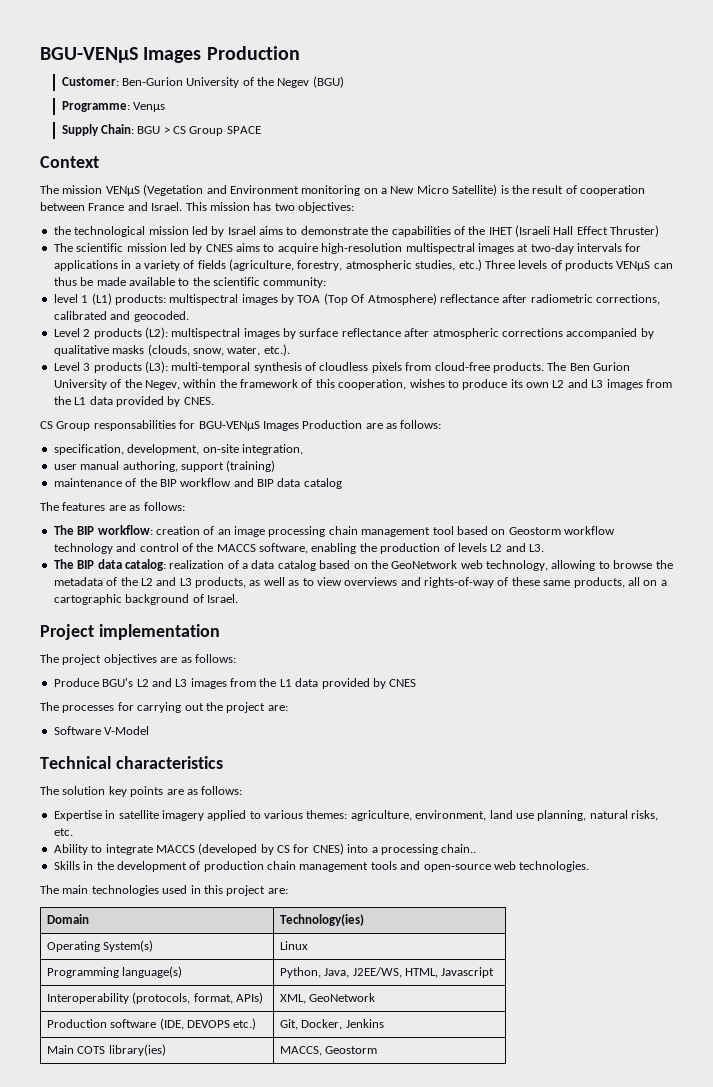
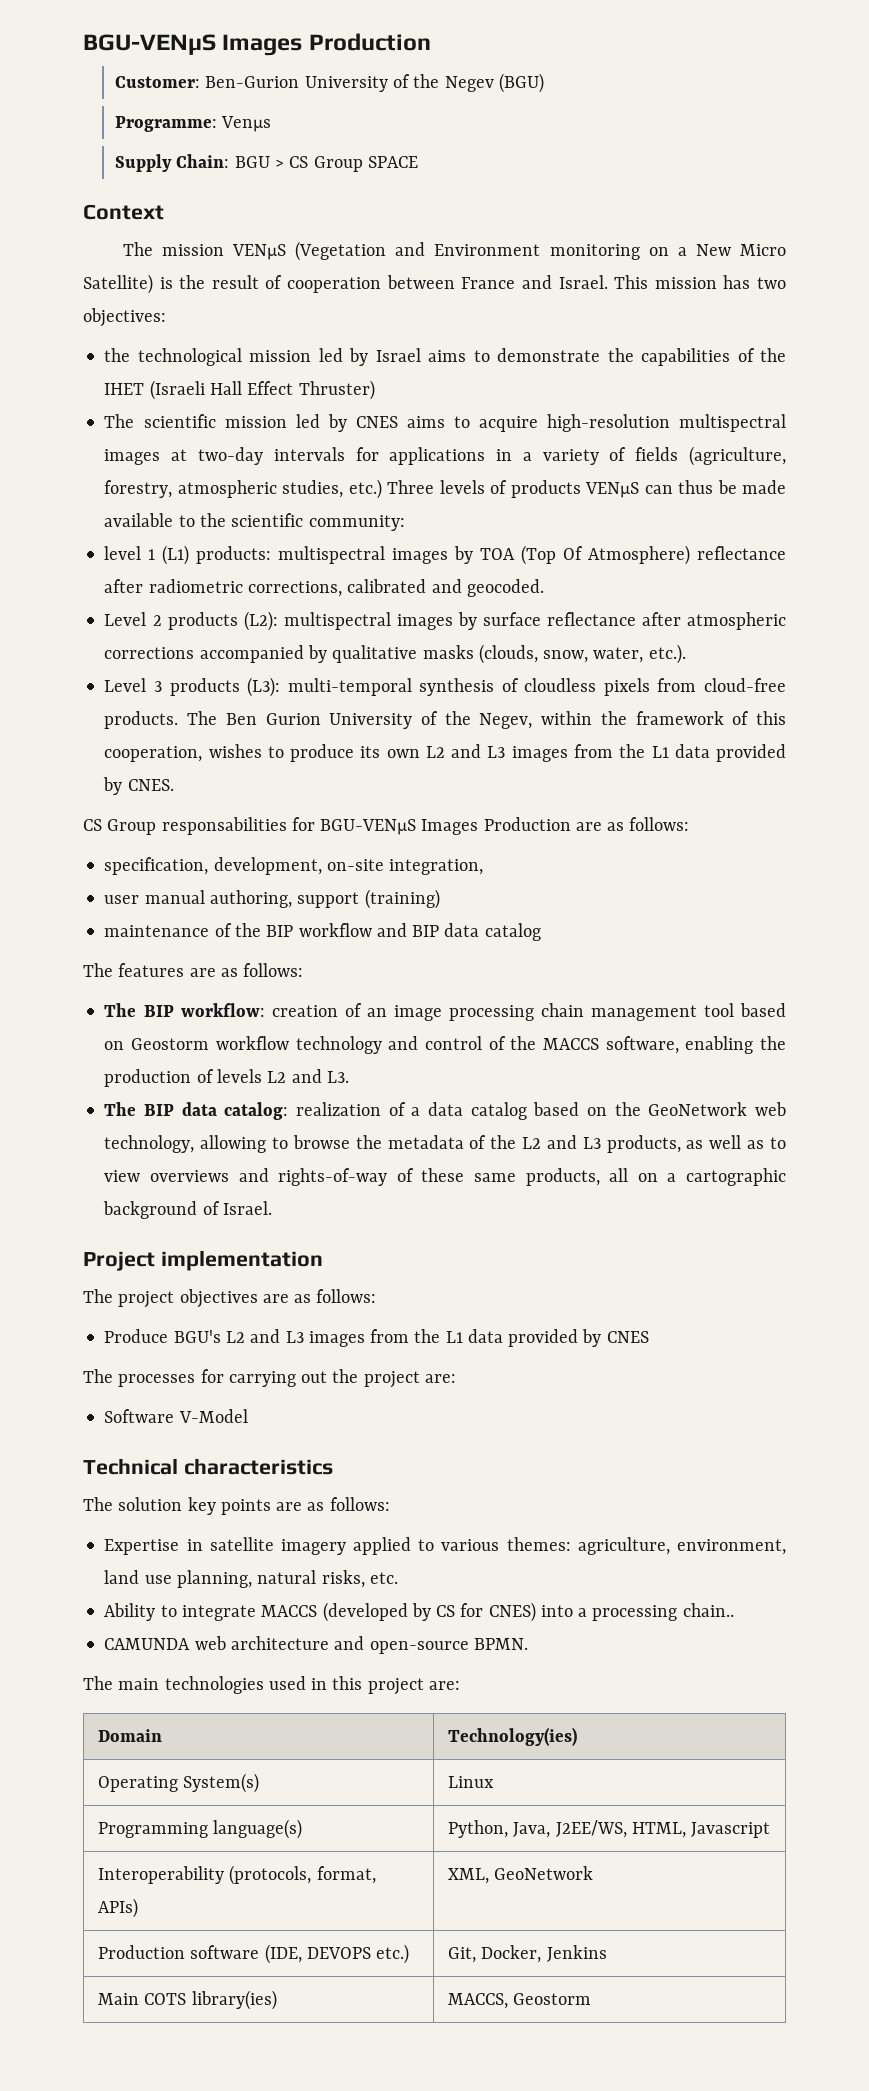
- Skills in the development of production chain management tools and open-source web technologies.
+ CAMUNDA web architecture and open-source BPMN.

